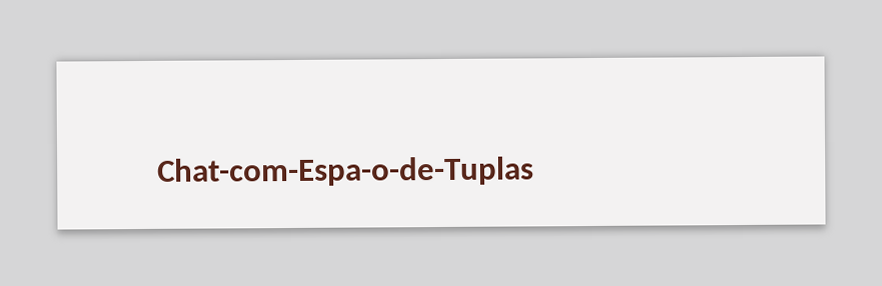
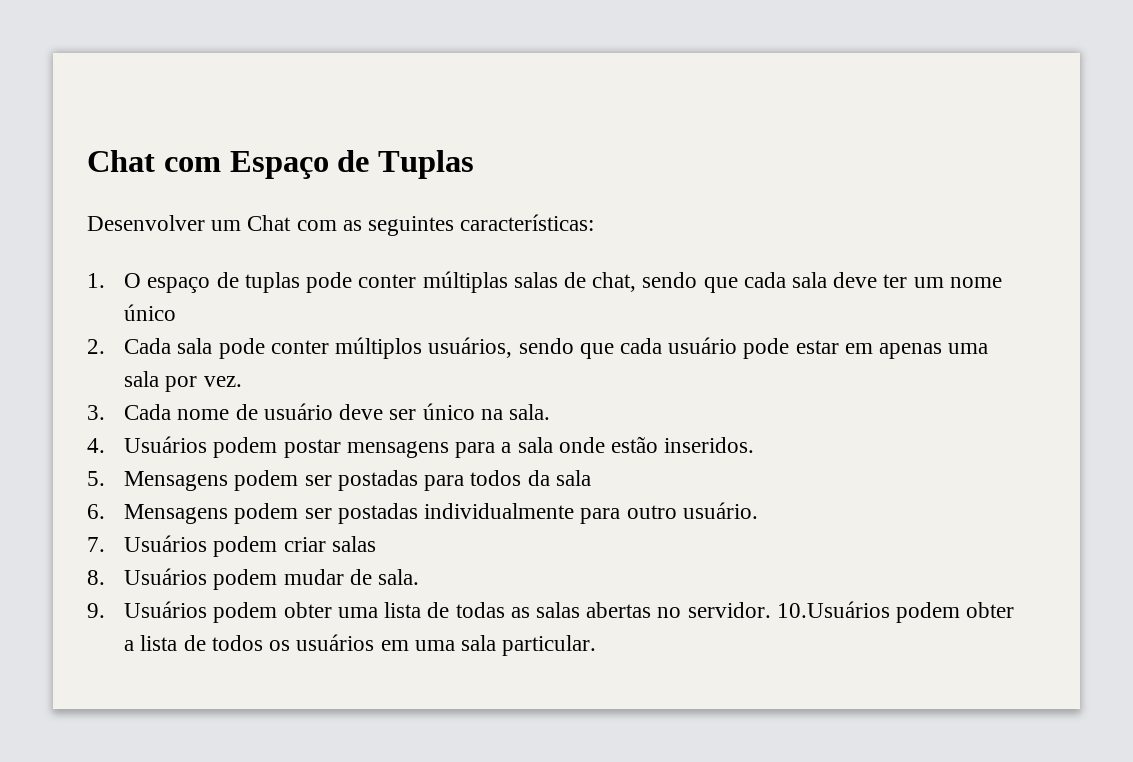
- Chat-com-Espa-o-de-Tuplas
+ Chat com Espaço de Tuplas
+ Desenvolver um Chat com as seguintes características:
+ 1. O espaço de tuplas pode conter múltiplas salas de chat, sendo que cada sala deve ter um nome único
+ 2. Cada sala pode conter múltiplos usuários, sendo que cada usuário pode estar em apenas uma sala por vez.
+ 3. Cada nome de usuário deve ser único na sala.
+ 4. Usuários podem postar mensagens para a sala onde estão inseridos.
+ 5. Mensagens podem ser postadas para todos da sala
+ 6. Mensagens podem ser postadas individualmente para outro usuário.
+ 7. Usuários podem criar salas
+ 8. Usuários podem mudar de sala.
+ 9. Usuários podem obter uma lista de todas as salas abertas no servidor. 10.Usuários podem obter a lista de todos os usuários em uma sala particular.

